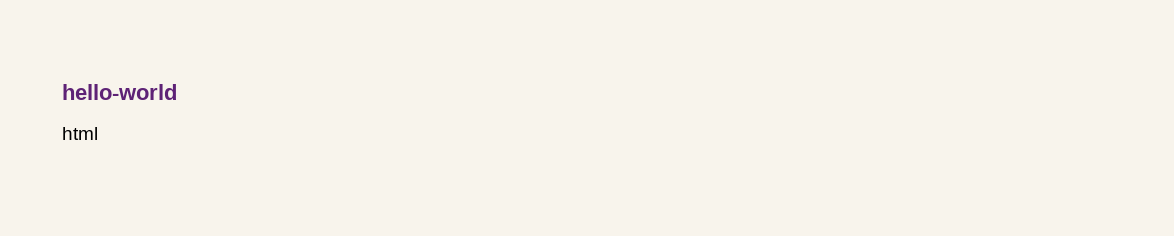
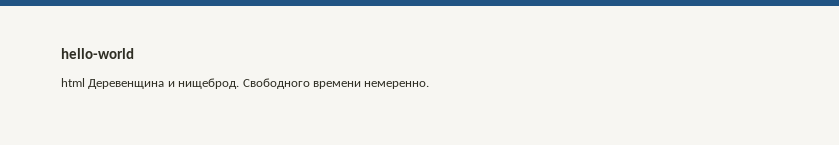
- html
+ html Деревенщина и нищеброд. Свободного времени немеренно.

